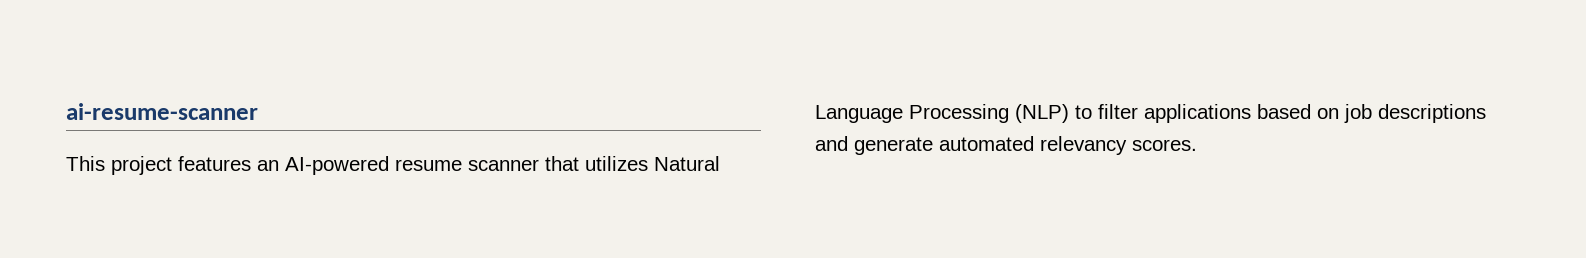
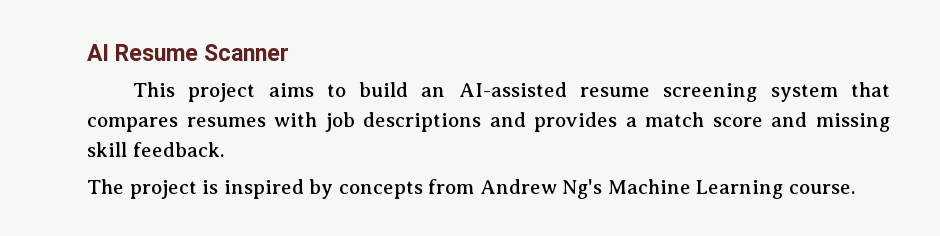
- ai-resume-scanner
+ AI Resume Scanner
- This project features an AI-powered resume scanner that utilizes Natural Language Processing (NLP) to filter applications based on job descriptions and generate automated relevancy scores.
+ This project aims to build an AI-assisted resume screening system that compares resumes with job descriptions and provides a match score and missing skill feedback.
+ The project is inspired by concepts from Andrew Ng's Machine Learning course.

